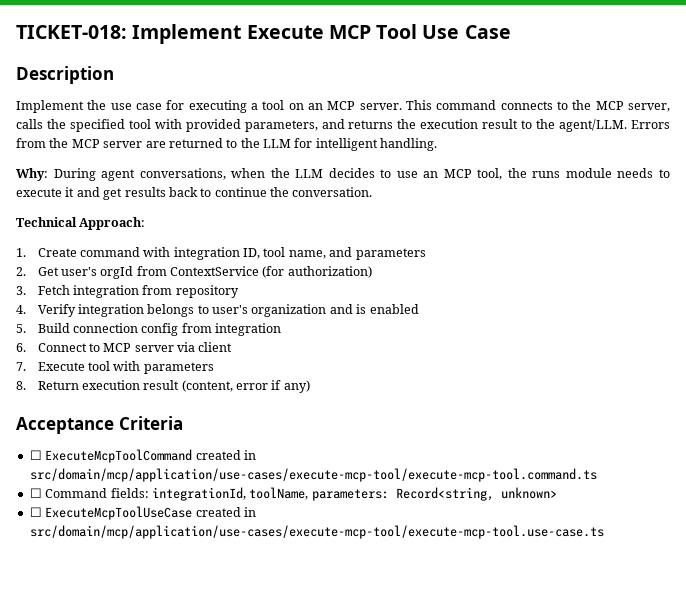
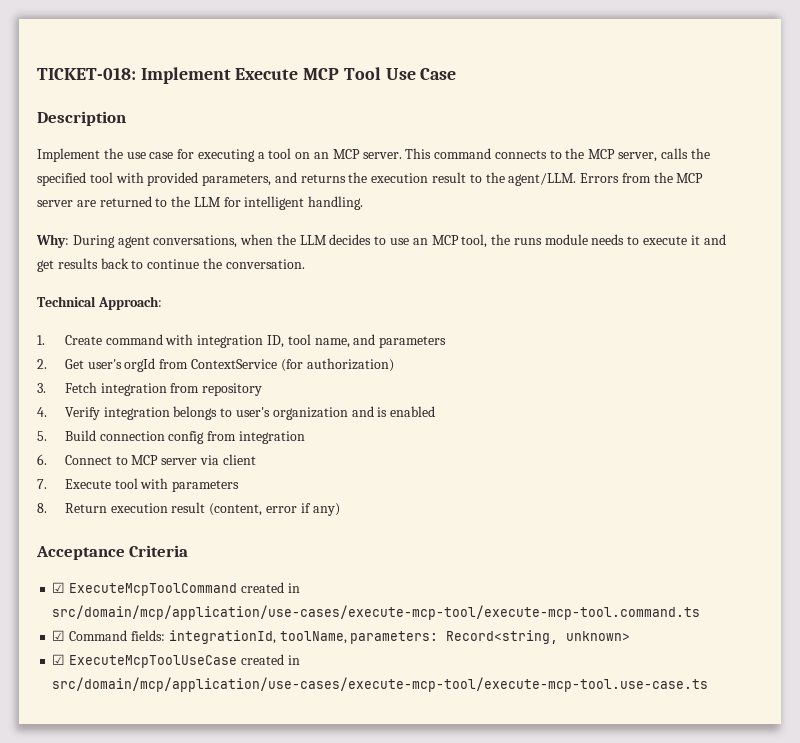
- ☐ ExecuteMcpToolCommand created in src/domain/mcp/application/use-cases/execute-mcp-tool/execute-mcp-tool.command.ts
+ ☑ ExecuteMcpToolCommand created in src/domain/mcp/application/use-cases/execute-mcp-tool/execute-mcp-tool.command.ts
- ☐ Command fields: integrationId, toolName, parameters: Record<string, unknown>
+ ☑ Command fields: integrationId, toolName, parameters: Record<string, unknown>
- ☐ ExecuteMcpToolUseCase created in src/domain/mcp/application/use-cases/execute-mcp-tool/execute-mcp-tool.use-case.ts
+ ☑ ExecuteMcpToolUseCase created in src/domain/mcp/application/use-cases/execute-mcp-tool/execute-mcp-tool.use-case.ts

